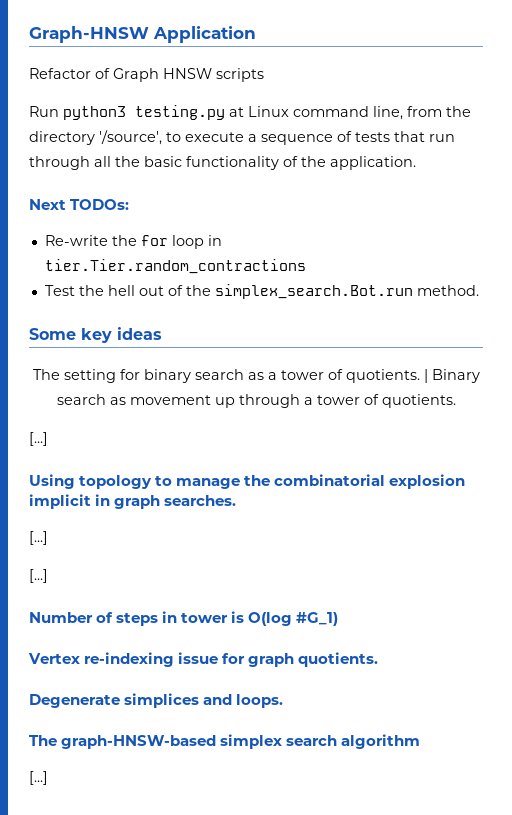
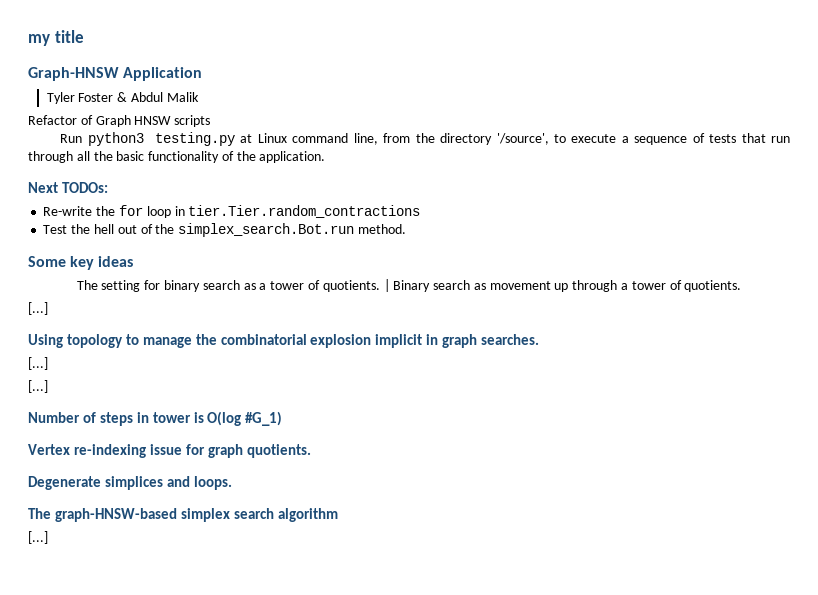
+ my title
+ Tyler Foster & Abdul Malik

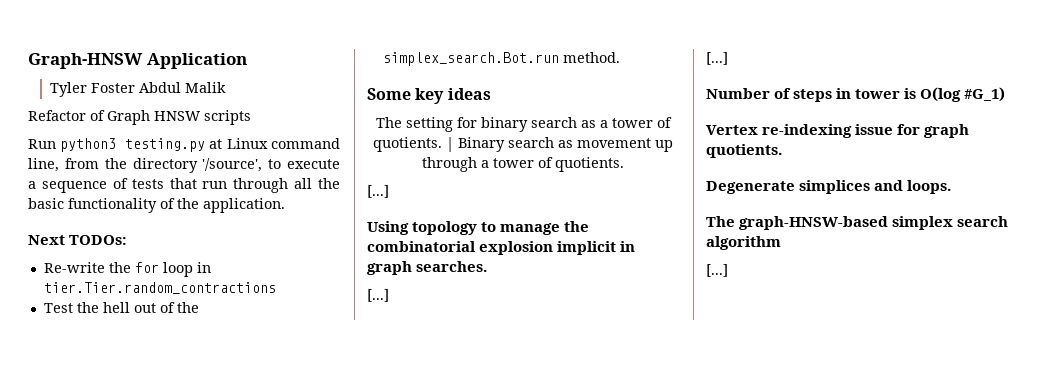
- my title
- Tyler Foster & Abdul Malik
+ Tyler Foster Abdul Malik

